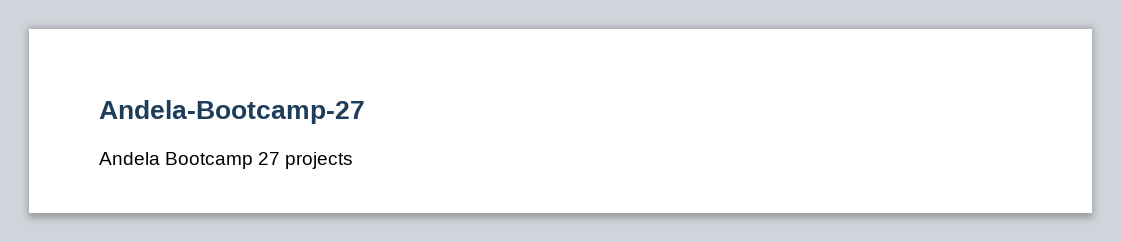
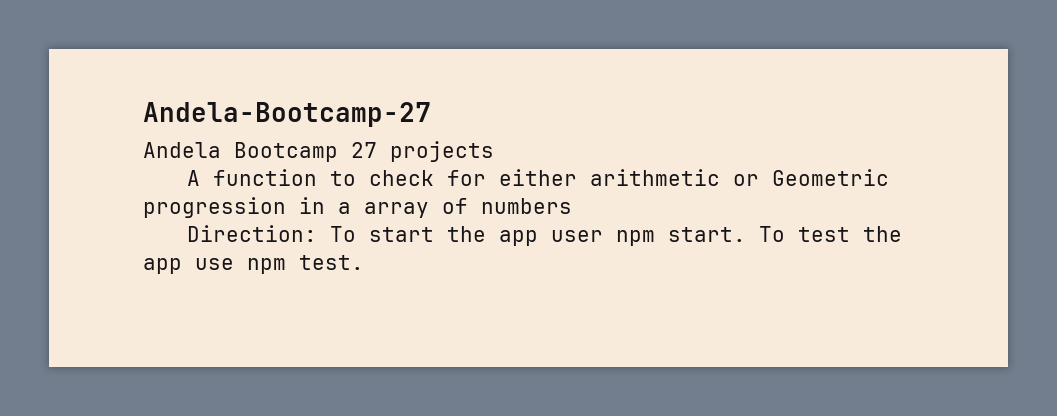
+ A function to check for either arithmetic or Geometric progression in a array of numbers
+ Direction: To start the app user npm start. To test the app use npm test.

